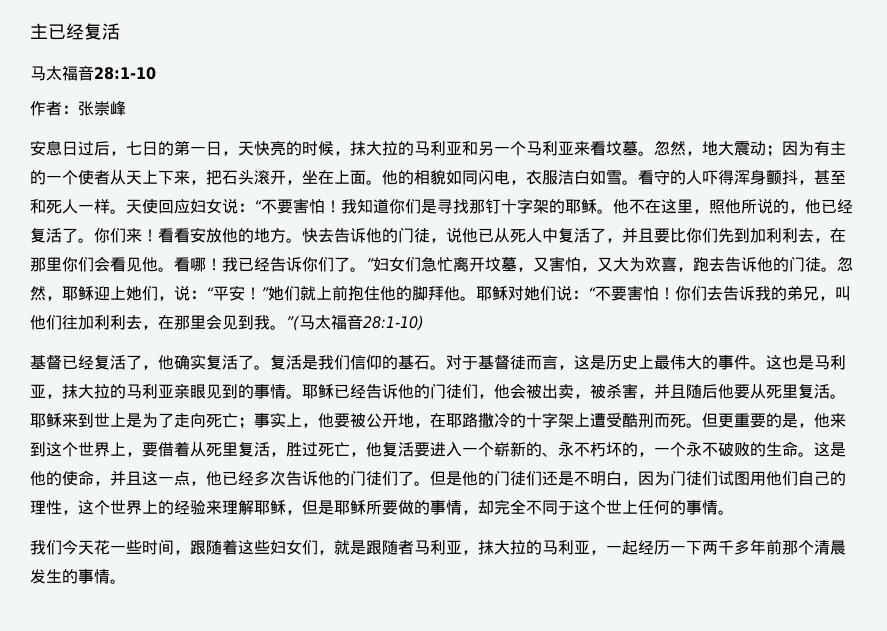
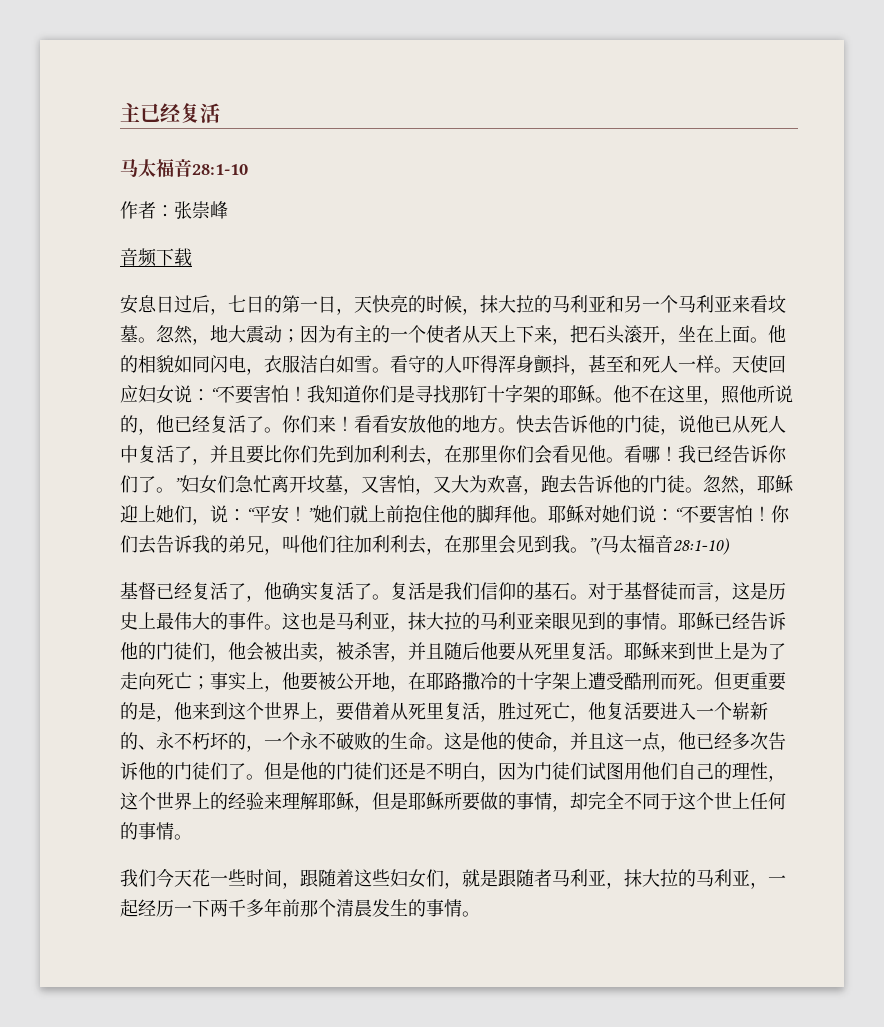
+ 音频下载

